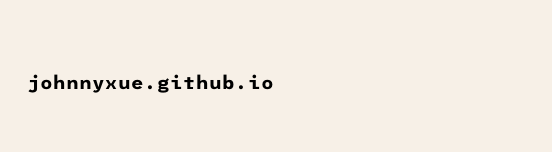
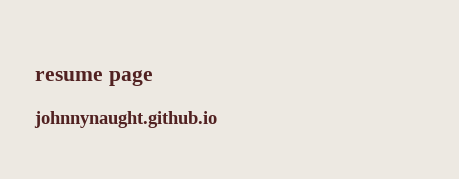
- johnnyxue.github.io
+ resume page
+ johnnynaught.github.io

